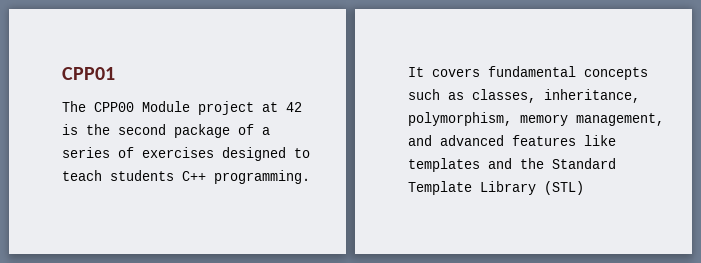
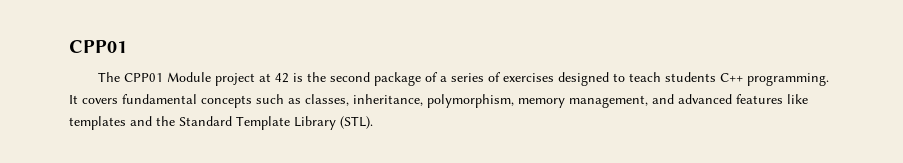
- The CPP00 Module project at 42 is the second package of a series of exercises designed to teach students C++ programming.
+ The CPP01 Module project at 42 is the second package of a series of exercises designed to teach students C++ programming.
- It covers fundamental concepts such as classes, inheritance, polymorphism, memory management, and advanced features like templates and the Standard Template Library (STL)
+ It covers fundamental concepts such as classes, inheritance, polymorphism, memory management, and advanced features like templates and the Standard Template Library (STL).

